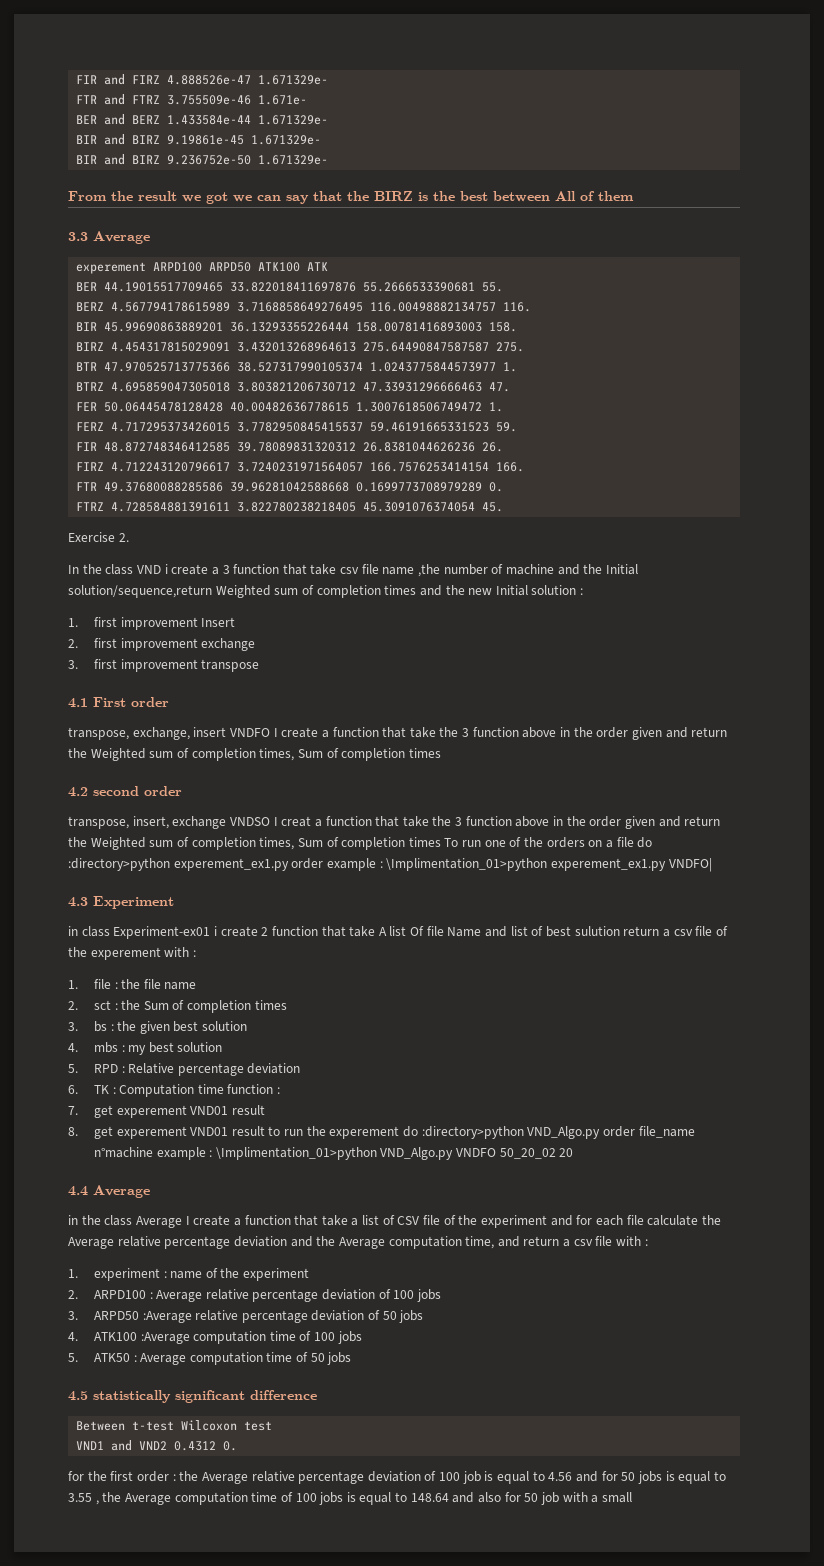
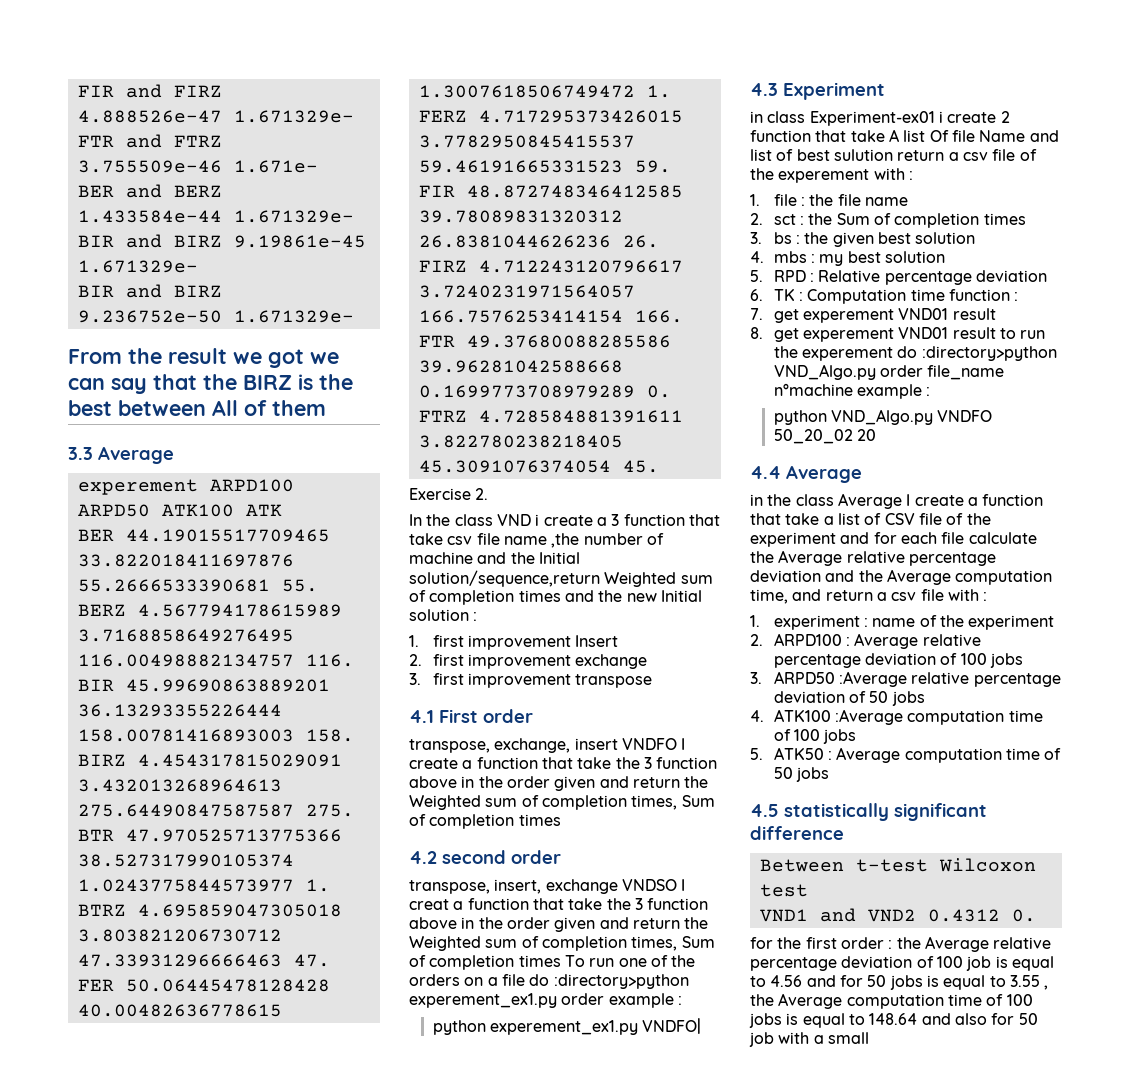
- transpose, insert, exchange VNDSO I creat a function that take the 3 function above in the order given and return the Weighted sum of completion times, Sum of completion times To run one of the orders on a file do :directory>python experement_ex1.py order example : \Implimentation_01>python experement_ex1.py VNDFO|
+ transpose, insert, exchange VNDSO I creat a function that take the 3 function above in the order given and return the Weighted sum of completion times, Sum of completion times To run one of the orders on a file do :directory>python experement_ex1.py order example :
+ python experement_ex1.py VNDFO|
- 8. get experement VND01 result to run the experement do :directory>python VND_Algo.py order file_name n°machine example : \Implimentation_01>python VND_Algo.py VNDFO 50_20_02 20
+ 8. get experement VND01 result to run the experement do :directory>python VND_Algo.py order file_name n°machine example :
+ python VND_Algo.py VNDFO 50_20_02 20

